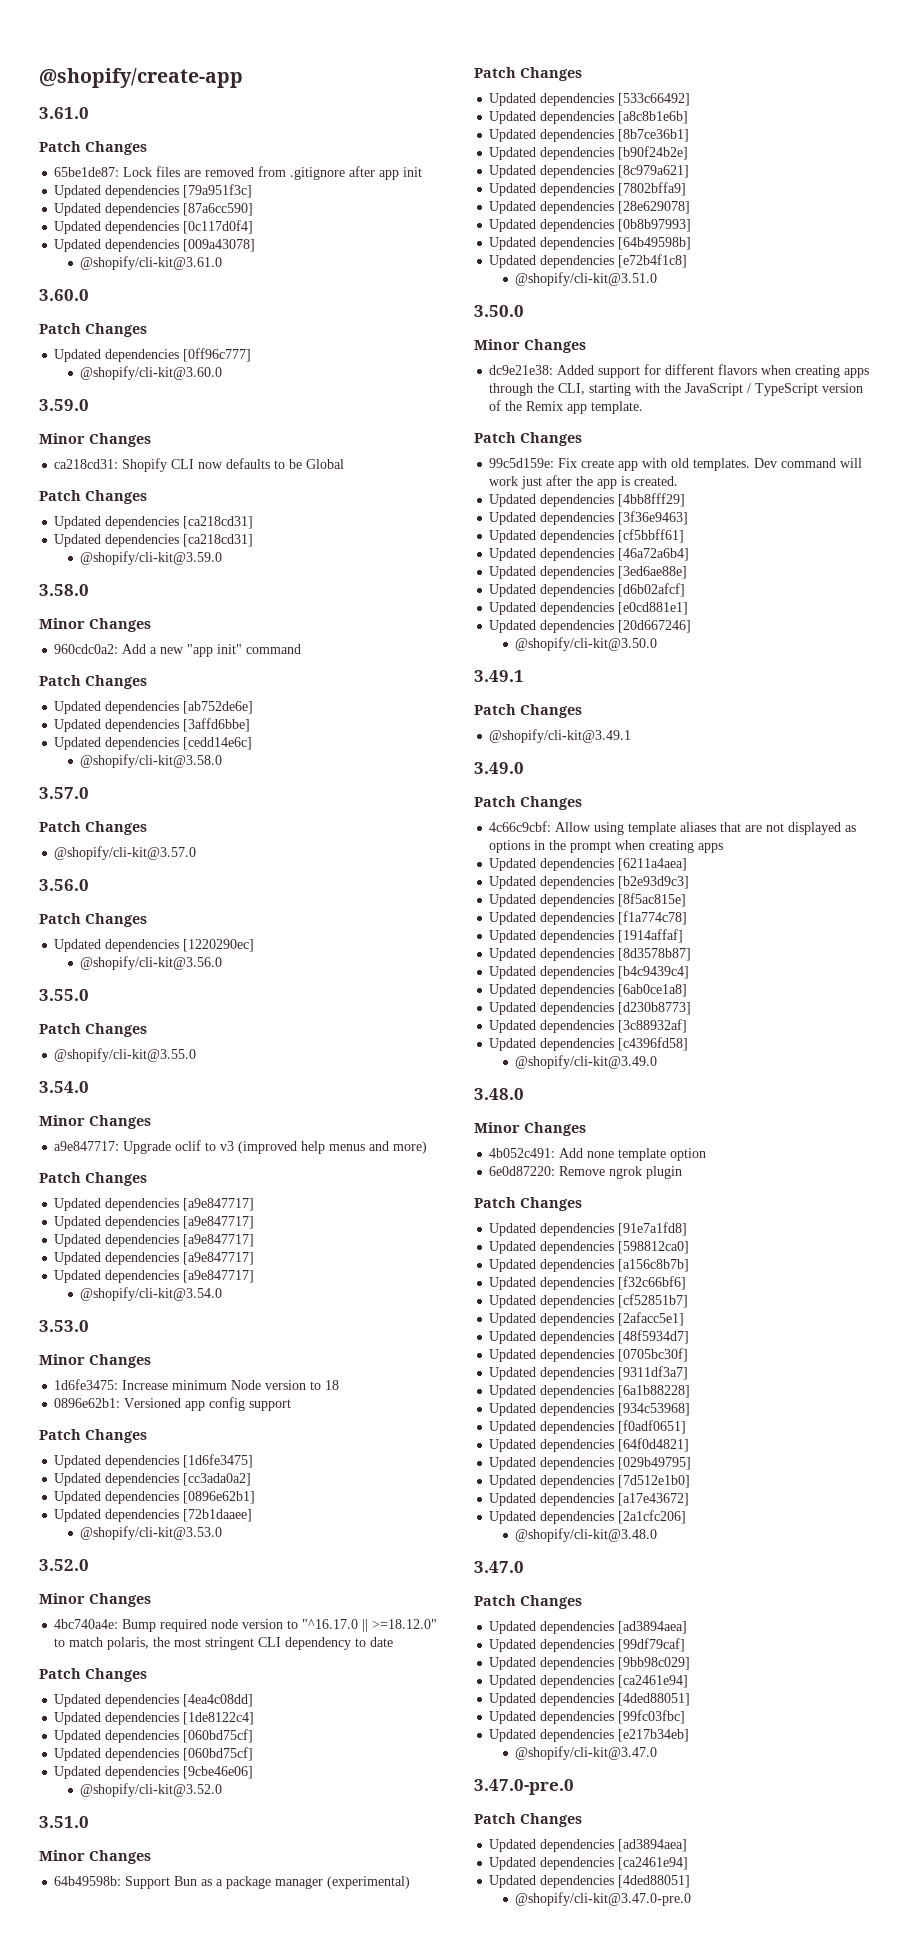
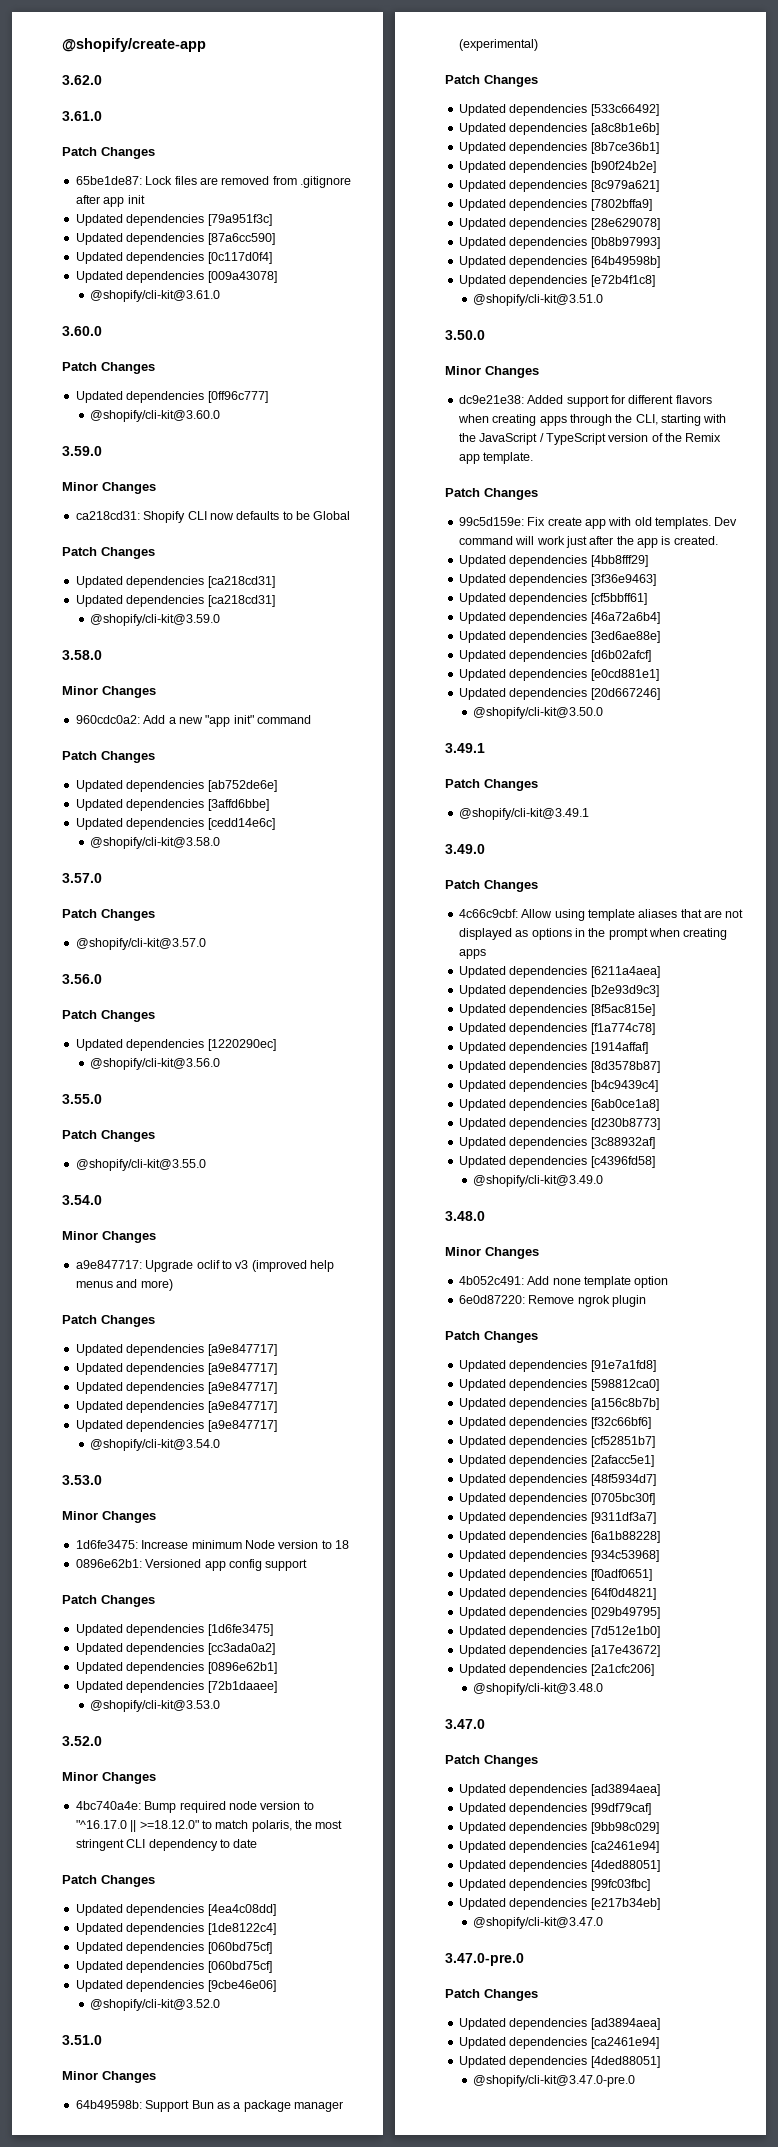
+ 3.62.0

